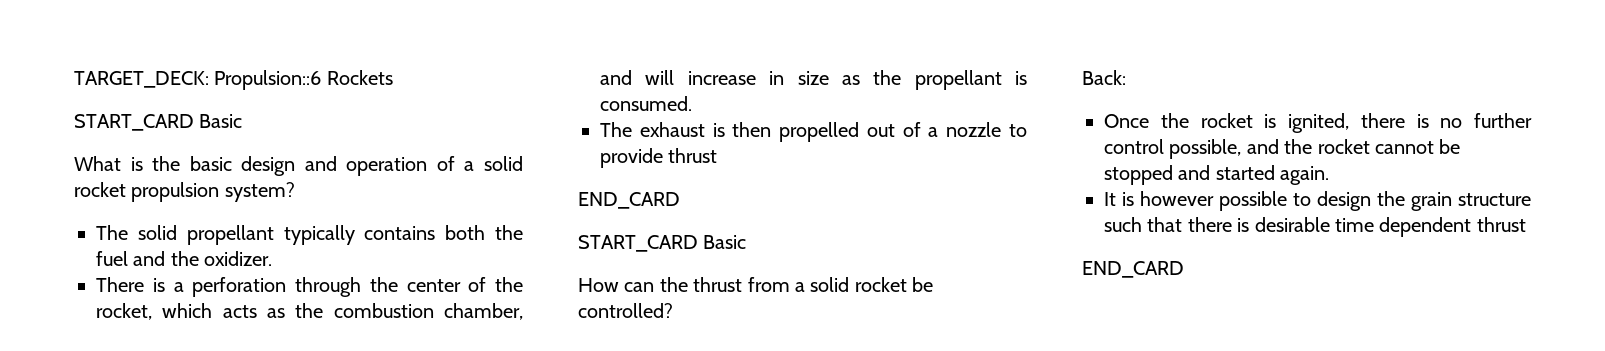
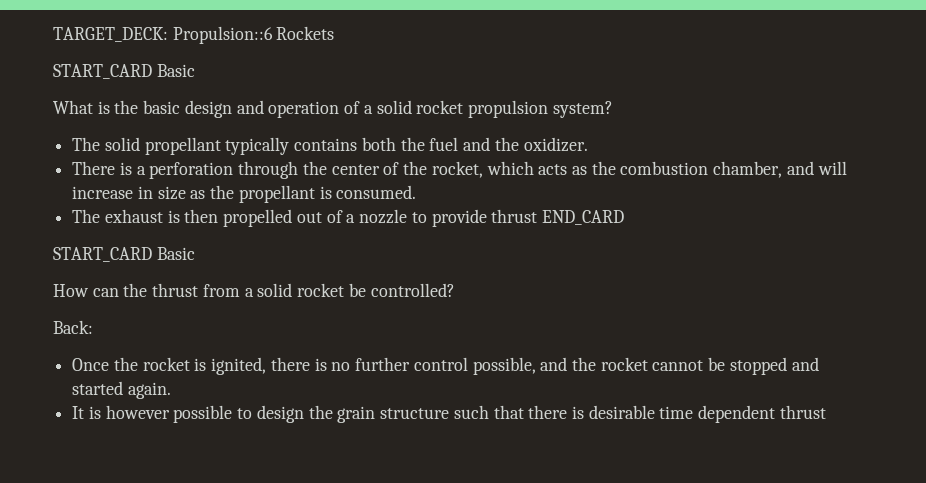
- The exhaust is then propelled out of a nozzle to provide thrust
- END_CARD
+ The exhaust is then propelled out of a nozzle to provide thrust END_CARD
  It is however possible to design the grain structure such that there is desirable time dependent thrust
- END_CARD

